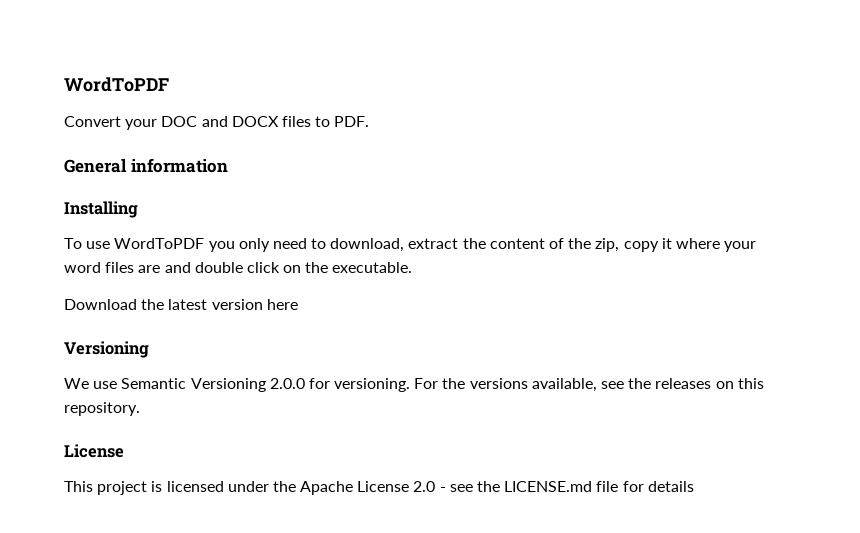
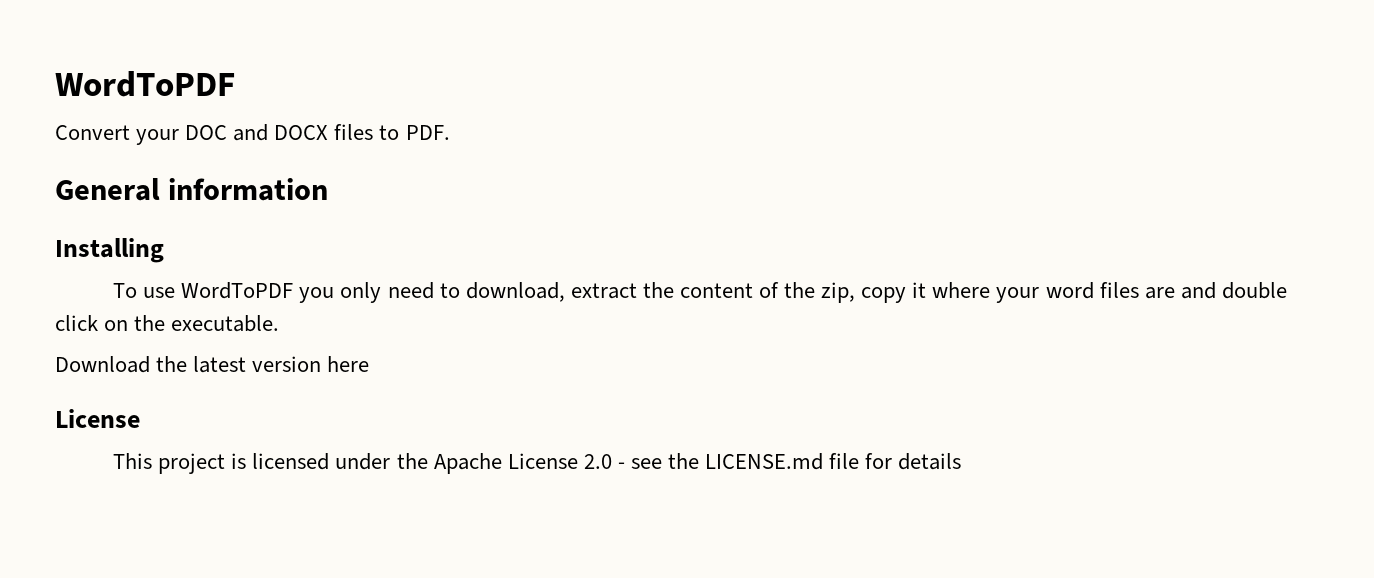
  Download the latest version here
- Versioning
- We use Semantic Versioning 2.0.0 for versioning. For the versions available, see the releases on this repository.

